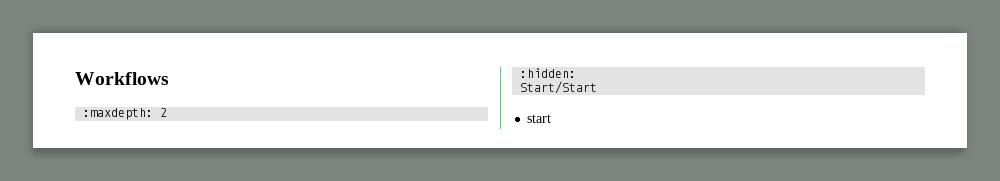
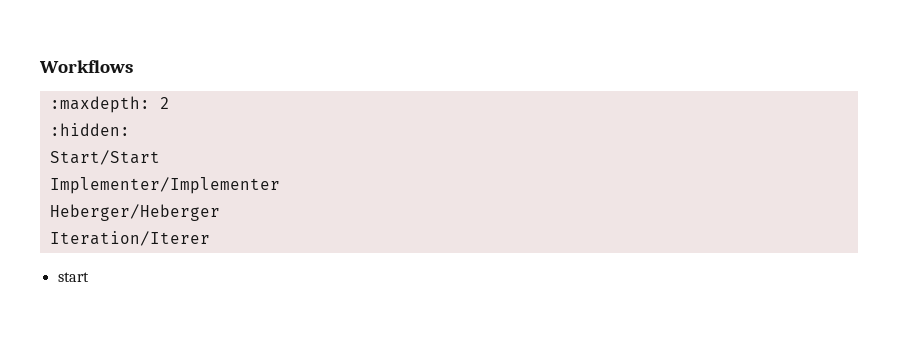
+ Implementer/Implementer
+ Heberger/Heberger
+ Iteration/Iterer

